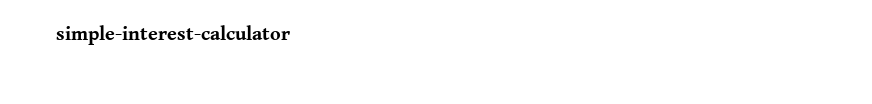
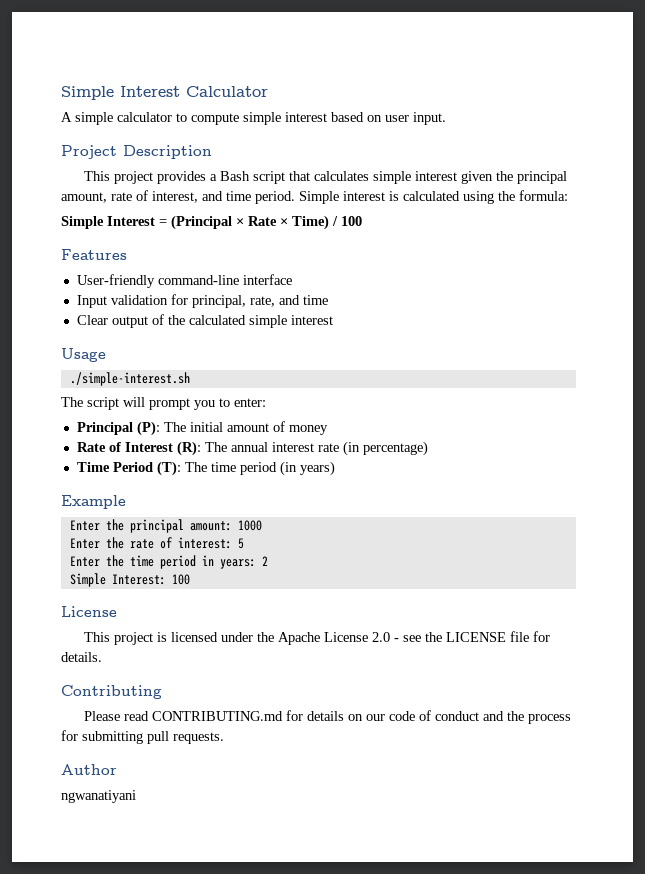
- simple-interest-calculator
+ Simple Interest Calculator
+ A simple calculator to compute simple interest based on user input.
+ Project Description
+ This project provides a Bash script that calculates simple interest given the principal amount, rate of interest, and time period. Simple interest is calculated using the formula:
+ Simple Interest = (Principal × Rate × Time) / 100
+ Features
+ User-friendly command-line interface
+ Input validation for principal, rate, and time
+ Clear output of the calculated simple interest
+ Usage
+ ./simple-interest.sh
+ The script will prompt you to enter:
+ Principal (P): The initial amount of money
+ Rate of Interest (R): The annual interest rate (in percentage)
+ Time Period (T): The time period (in years)
+ Example
+ Enter the principal amount: 1000
+ Enter the rate of interest: 5
+ Enter the time period in years: 2
+ Simple Interest: 100
+ License
+ This project is licensed under the Apache License 2.0 - see the LICENSE file for details.
+ Contributing
+ Please read CONTRIBUTING.md for details on our code of conduct and the process for submitting pull requests.
+ Author
+ ngwanatiyani

